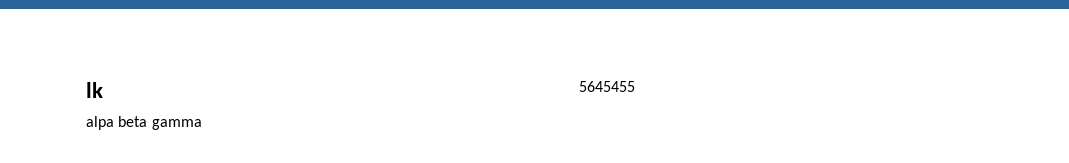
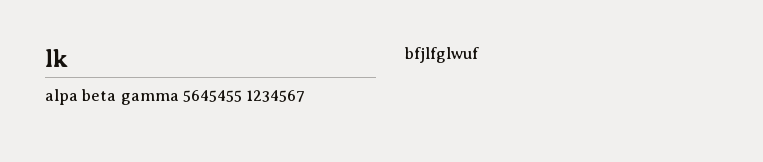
- alpa beta gamma
- 5645455
+ alpa beta gamma 5645455 1234567 bfjlfglwuf

